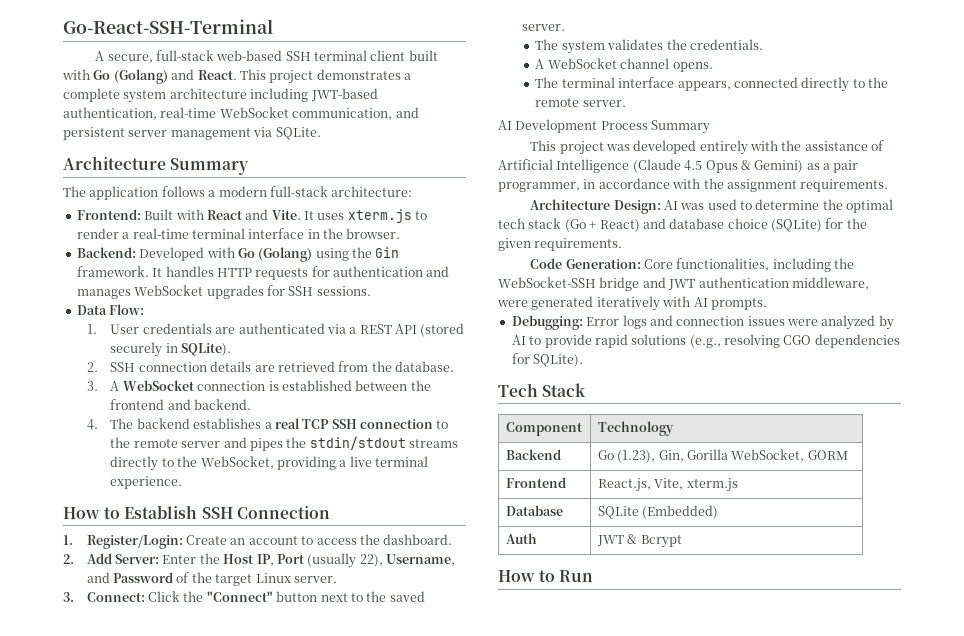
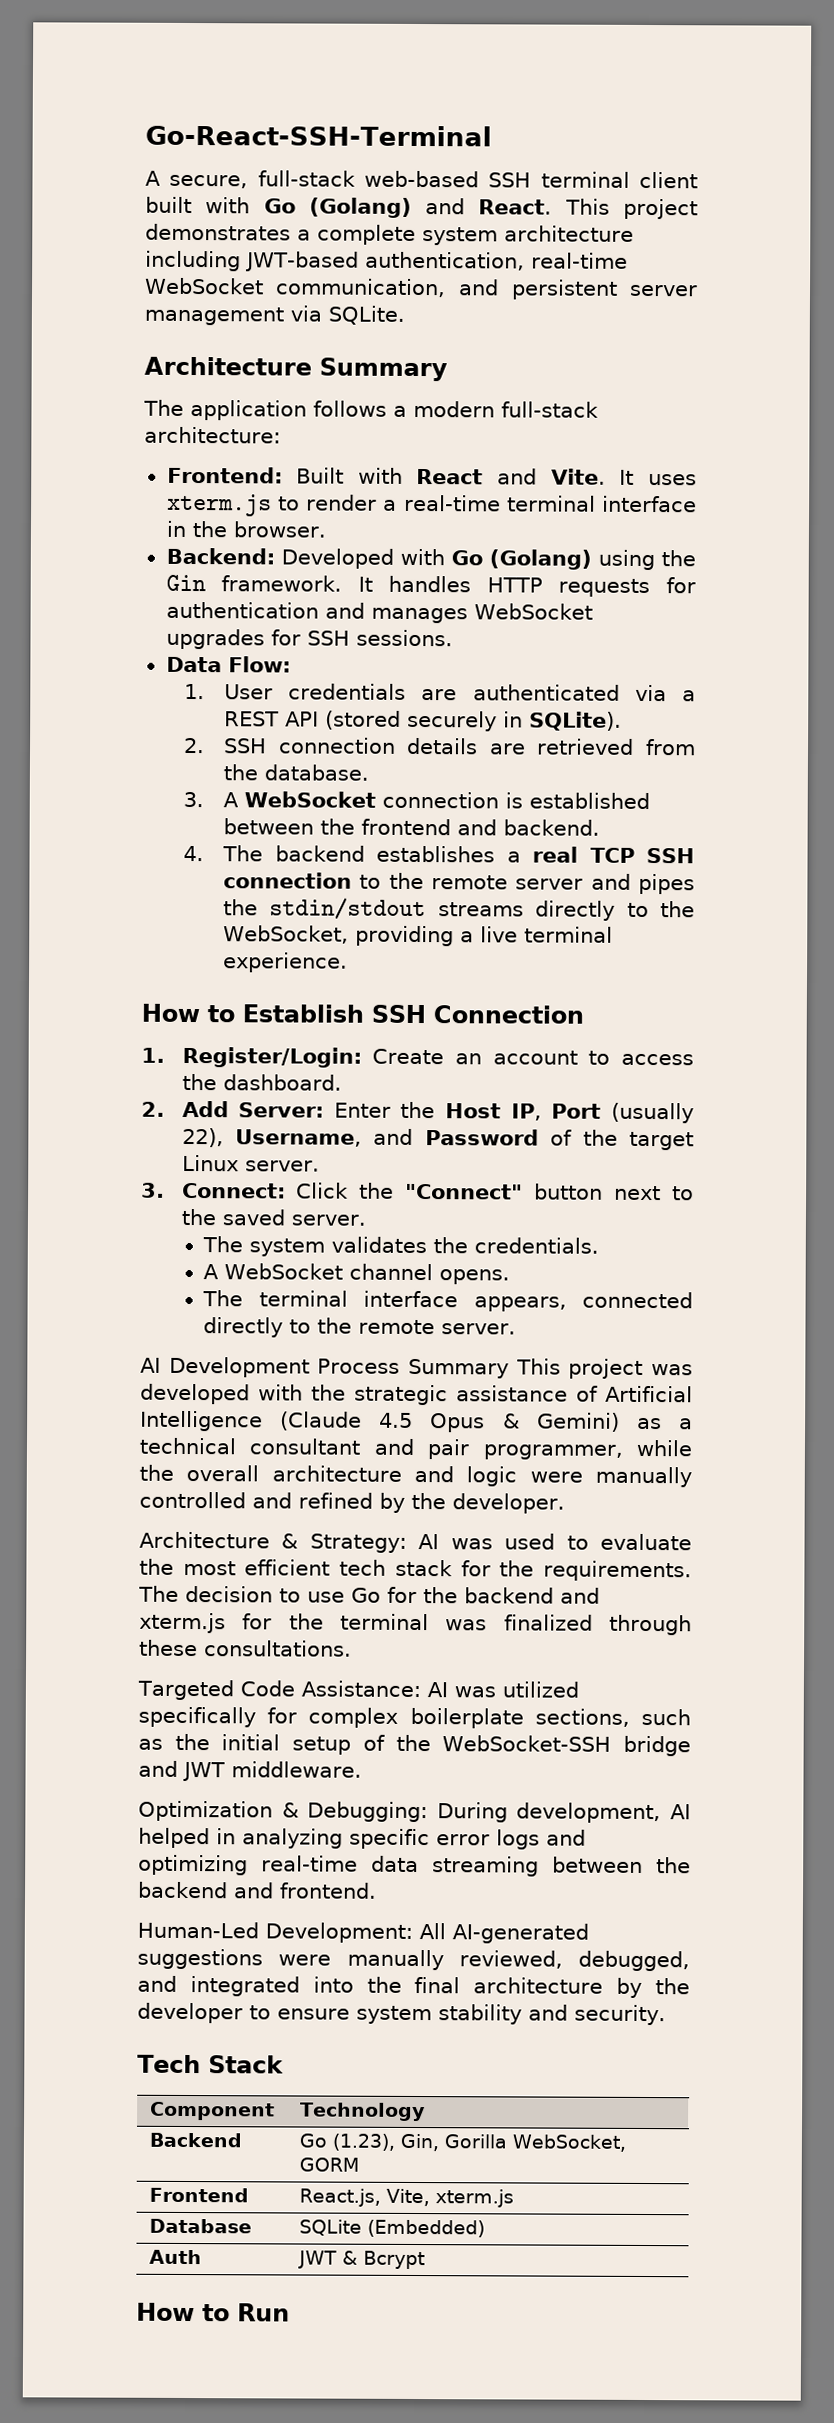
- AI Development Process Summary
- This project was developed entirely with the assistance of Artificial Intelligence (Claude 4.5 Opus & Gemini) as a pair programmer, in accordance with the assignment requirements.
- Architecture Design: AI was used to determine the optimal tech stack (Go + React) and database choice (SQLite) for the given requirements.
- Code Generation: Core functionalities, including the WebSocket-SSH bridge and JWT authentication middleware, were generated iteratively with AI prompts.
- Debugging: Error logs and connection issues were analyzed by AI to provide rapid solutions (e.g., resolving CGO dependencies for SQLite).
+ AI Development Process Summary This project was developed with the strategic assistance of Artificial Intelligence (Claude 4.5 Opus & Gemini) as a technical consultant and pair programmer, while the overall architecture and logic were manually controlled and refined by the developer.
+ Architecture & Strategy: AI was used to evaluate the most efficient tech stack for the requirements. The decision to use Go for the backend and xterm.js for the terminal was finalized through these consultations.
+ Targeted Code Assistance: AI was utilized specifically for complex boilerplate sections, such as the initial setup of the WebSocket-SSH bridge and JWT middleware.
+ Optimization & Debugging: During development, AI helped in analyzing specific error logs and optimizing real-time data streaming between the backend and frontend.
+ Human-Led Development: All AI-generated suggestions were manually reviewed, debugged, and integrated into the final architecture by the developer to ensure system stability and security.

